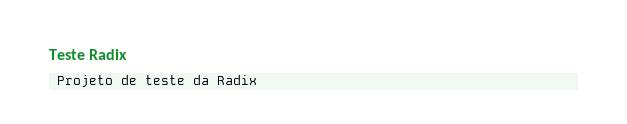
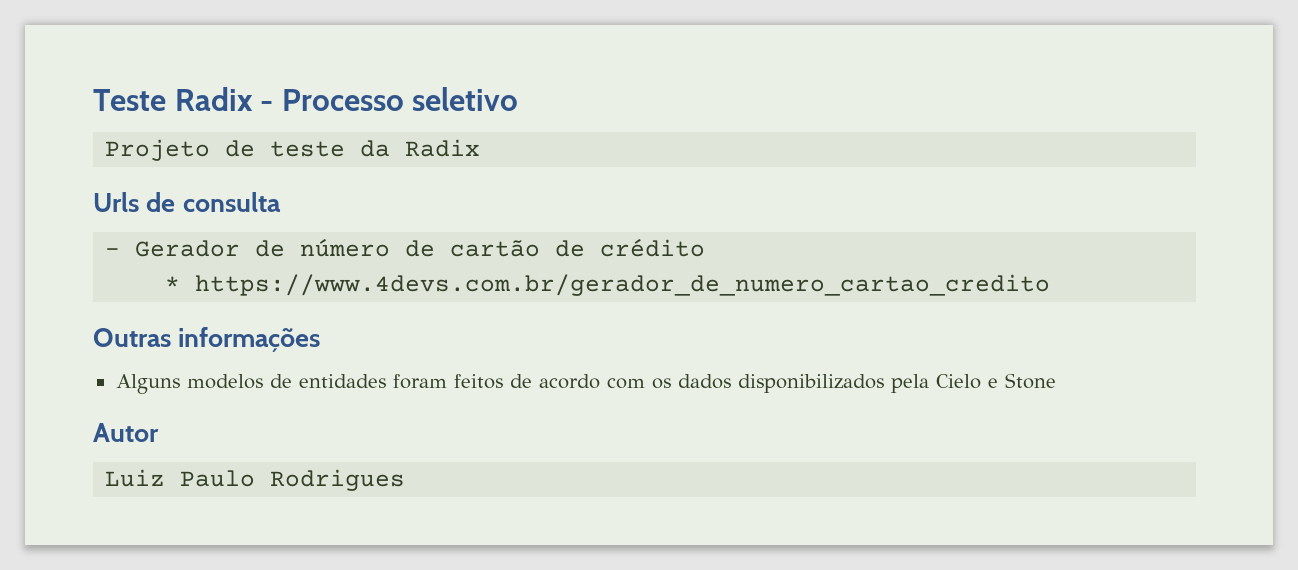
- Teste Radix
+ Teste Radix - Processo seletivo
+ Urls de consulta
+ - Gerador de número de cartão de crédito
+ * https://www.4devs.com.br/gerador_de_numero_cartao_credito
+ Outras informações
+ Alguns modelos de entidades foram feitos de acordo com os dados disponibilizados pela Cielo e Stone
+ Autor
+ Luiz Paulo Rodrigues

